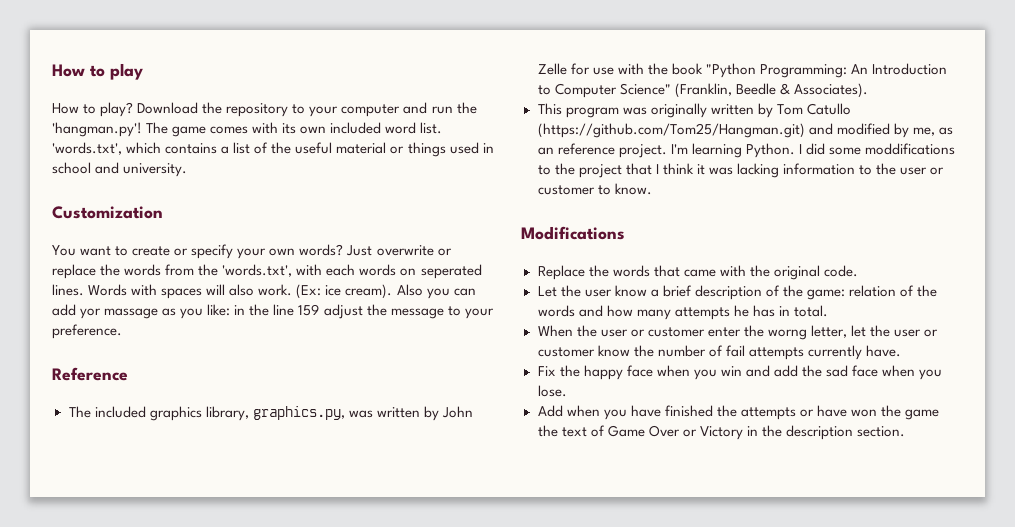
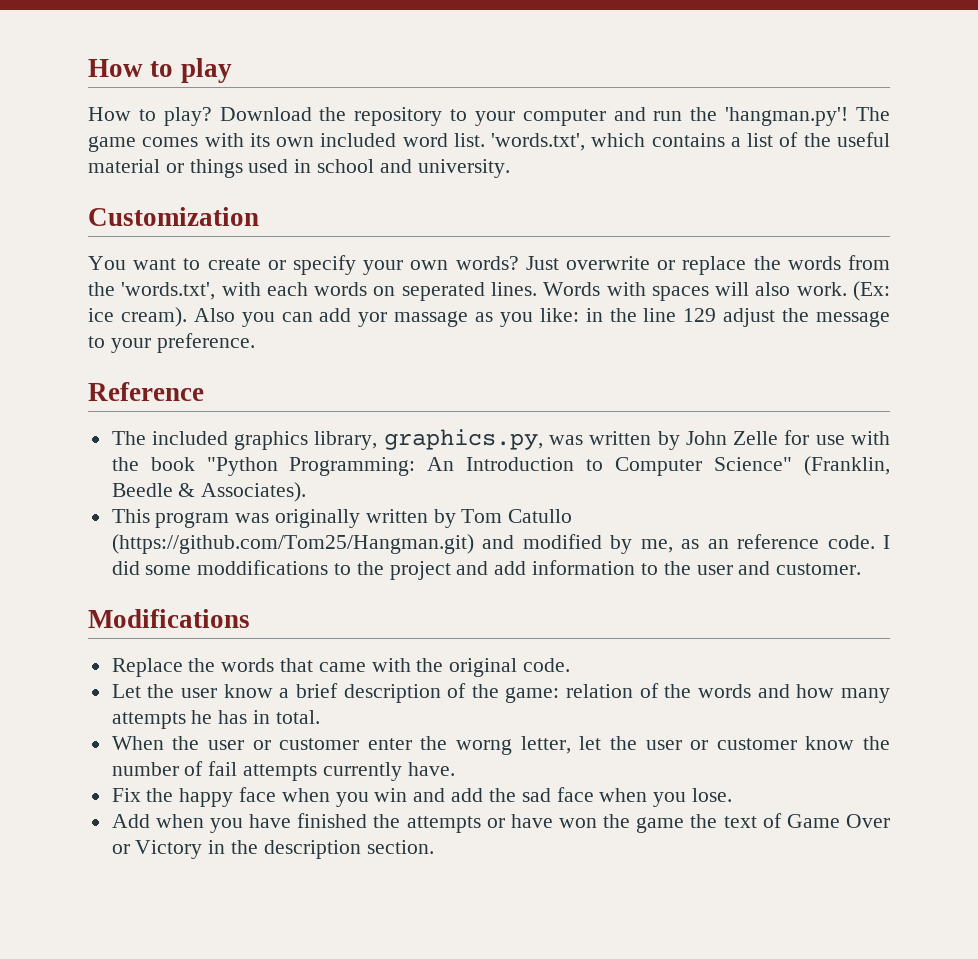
- Also you can add yor massage as you like: in the line 159 adjust the message to your preference.
+ Also you can add yor massage as you like: in the line 129 adjust the message to your preference.
- This program was originally written by Tom Catullo (https://github.com/Tom25/Hangman.git) and modified by me, as an reference project. I'm learning Python.
+ This program was originally written by Tom Catullo (https://github.com/Tom25/Hangman.git) and modified by me, as an reference code.
- I did some moddifications to the project that I think it was lacking information to the user or customer to know.
+ I did some moddifications to the project and add information to the user and customer.

